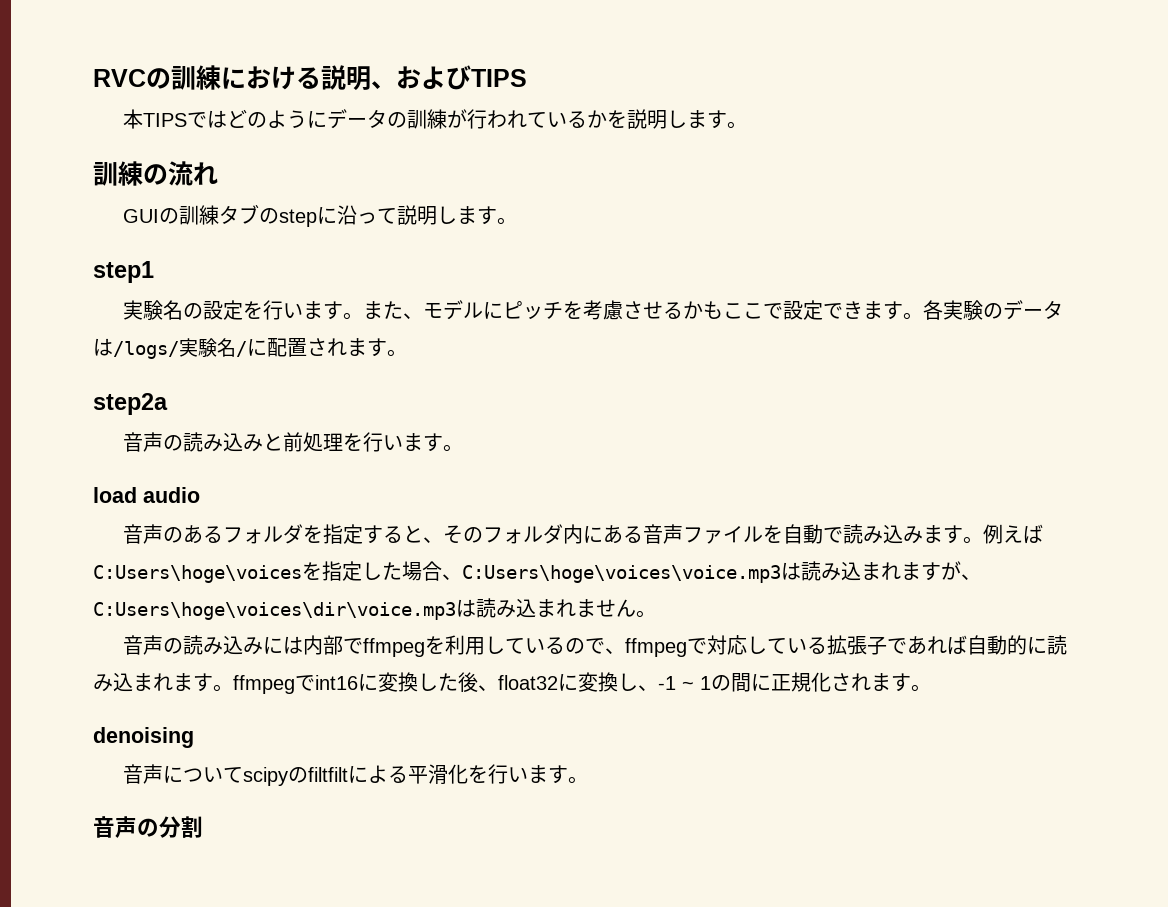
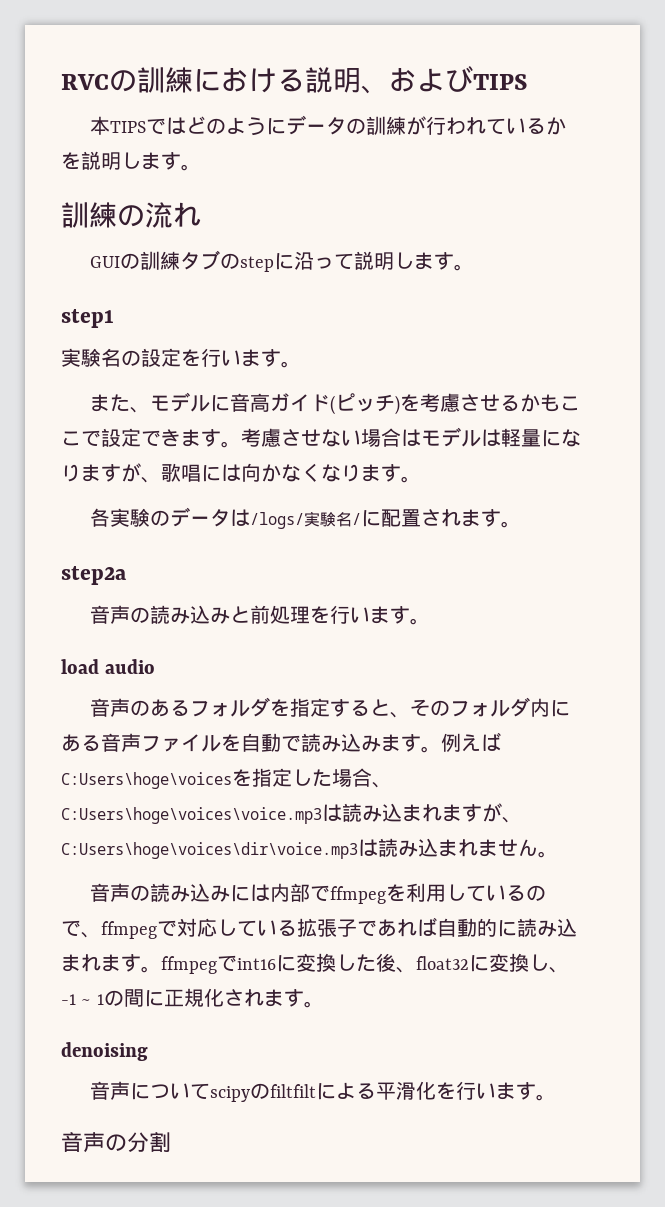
- 実験名の設定を行います。また、モデルにピッチを考慮させるかもここで設定できます。各実験のデータは/logs/実験名/に配置されます。
+ 実験名の設定を行います。
+ また、モデルに音高ガイド(ピッチ)を考慮させるかもここで設定できます。考慮させない場合はモデルは軽量になりますが、歌唱には向かなくなります。
+ 各実験のデータは/logs/実験名/に配置されます。

